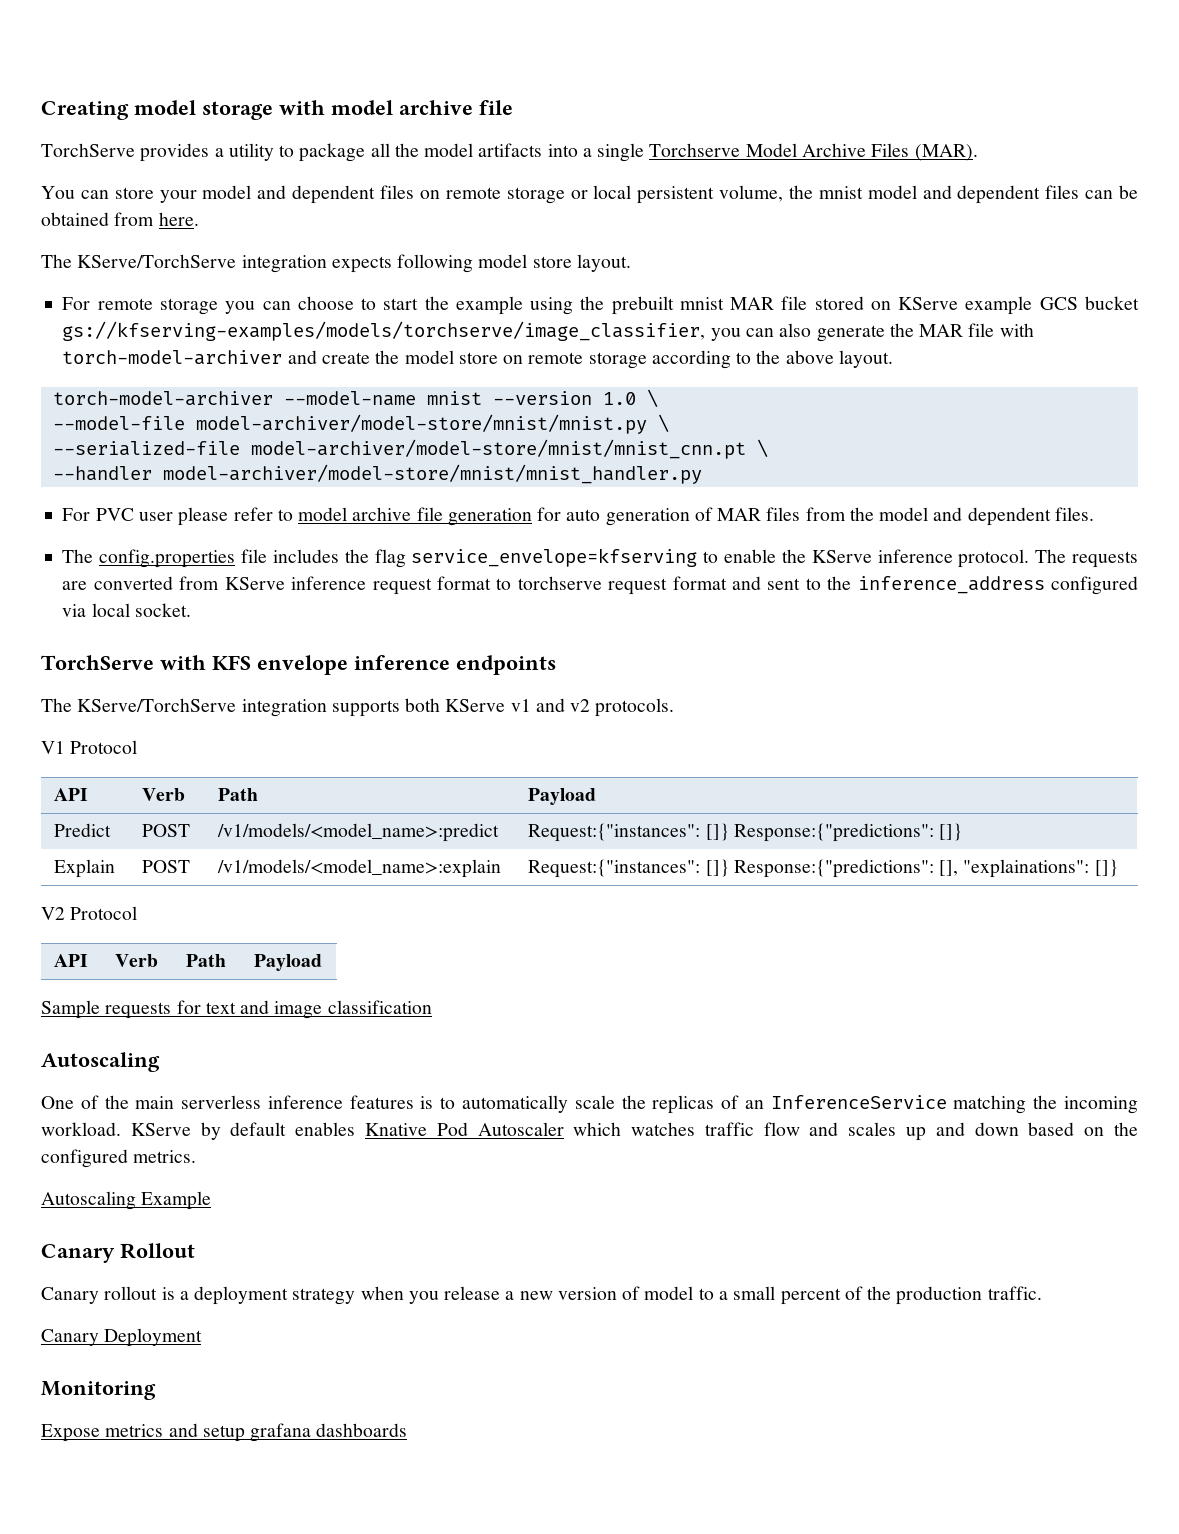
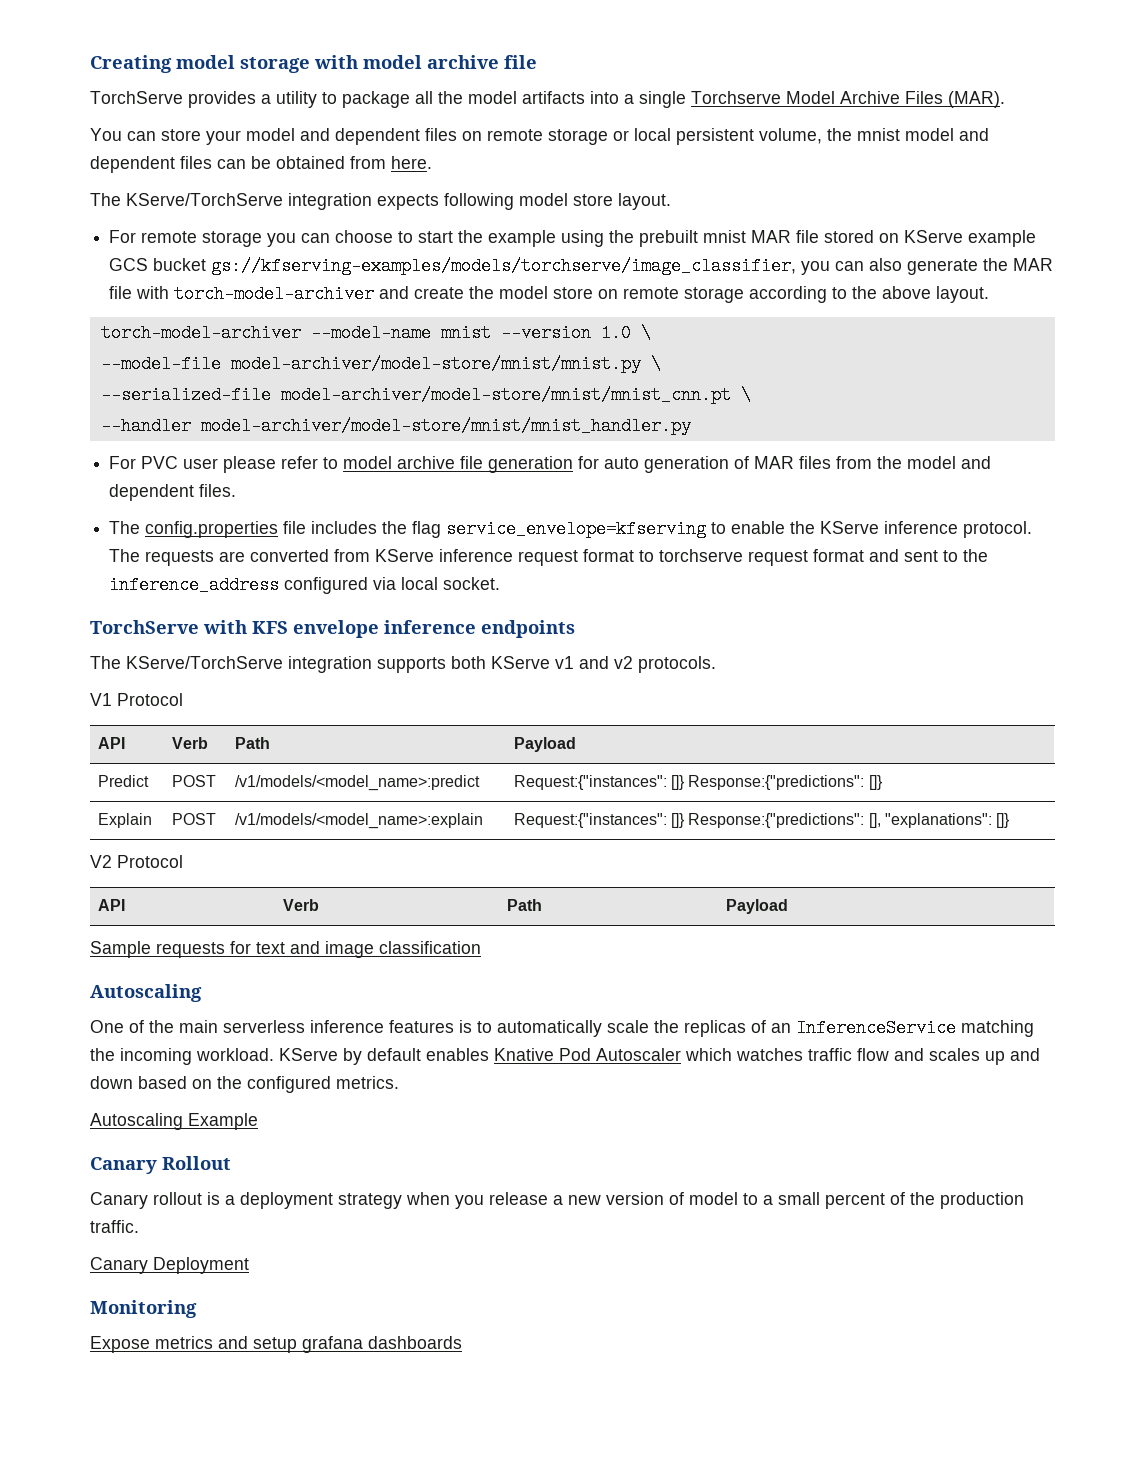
- Explain | POST | /v1/models/<model_name>:explain | Request:{"instances": []} Response:{"predictions": [], "explainations": []}
+ Explain | POST | /v1/models/<model_name>:explain | Request:{"instances": []} Response:{"predictions": [], "explanations": []}

